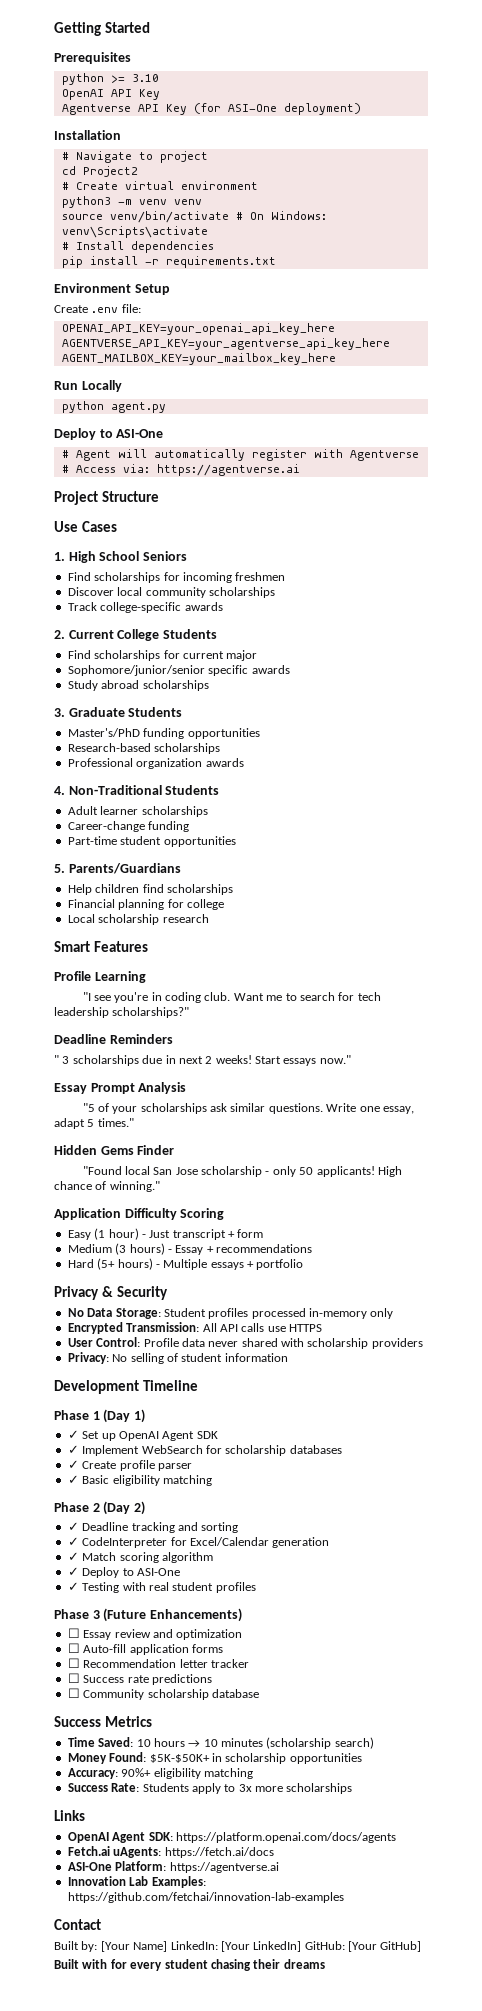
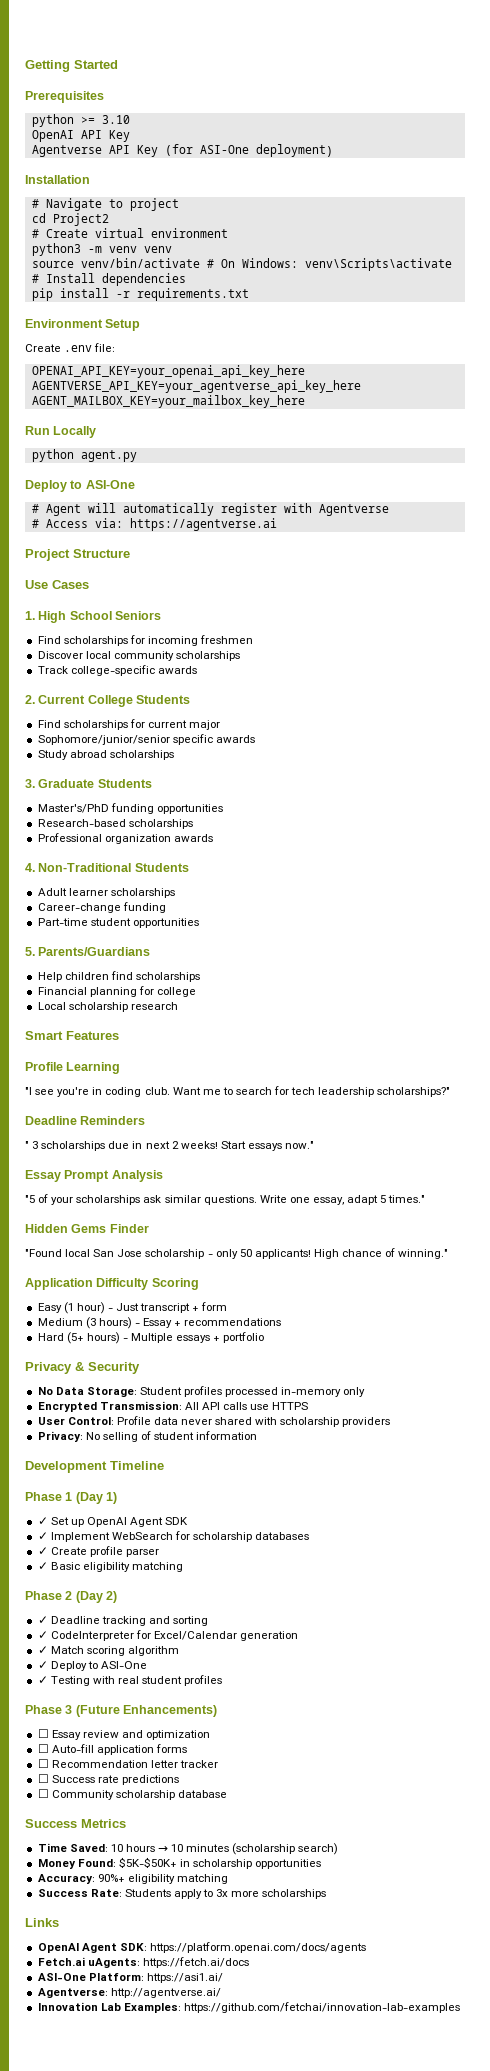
- ASI-One Platform: https://agentverse.ai
+ ASI-One Platform: https://asi1.ai/
+ Agentverse: http://agentverse.ai/
- Contact
- Built by: [Your Name] LinkedIn: [Your LinkedIn] GitHub: [Your GitHub]
- Built with for every student chasing their dreams

